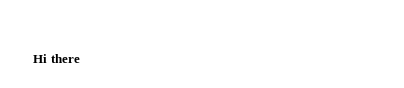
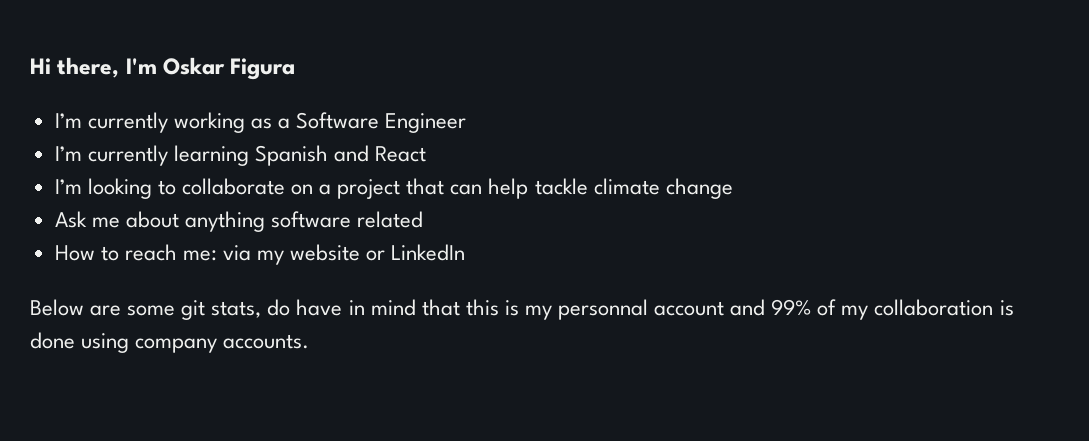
- Hi there
+ Hi there, I'm Oskar Figura
+ I’m currently working as a Software Engineer
+ I’m currently learning Spanish and React
+ I’m looking to collaborate on a project that can help tackle climate change
+ Ask me about anything software related
+ How to reach me: via my website or LinkedIn
+ Below are some git stats, do have in mind that this is my personnal account and 99% of my collaboration is done using company accounts.

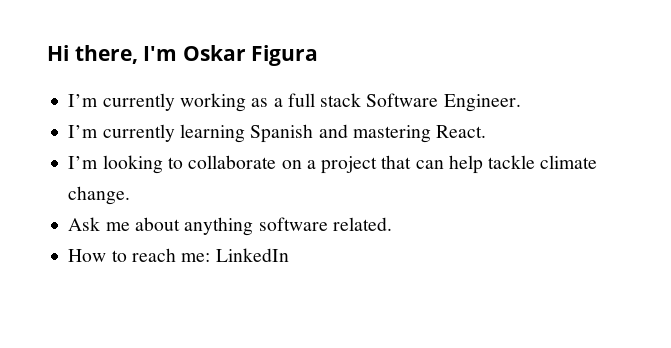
- I’m currently working as a Software Engineer
+ I’m currently working as a full stack Software Engineer.
- I’m currently learning Spanish and React
+ I’m currently learning Spanish and mastering React.
- I’m looking to collaborate on a project that can help tackle climate change
+ I’m looking to collaborate on a project that can help tackle climate change.
- Ask me about anything software related
+ Ask me about anything software related.
- How to reach me: via my website or LinkedIn
- Below are some git stats, do have in mind that this is my personnal account and 99% of my collaboration is done using company accounts.
+ How to reach me: LinkedIn

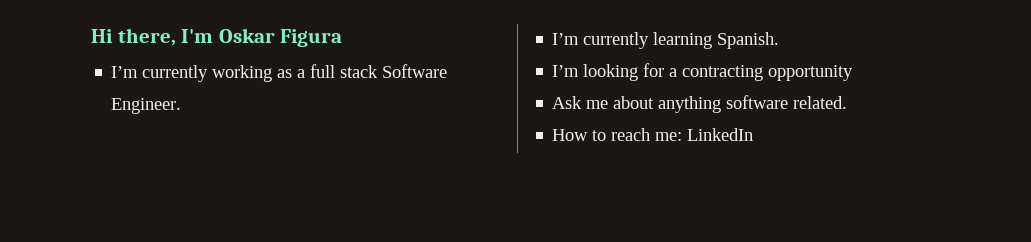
- I’m currently learning Spanish and mastering React.
- I’m looking to collaborate on a project that can help tackle climate change.
+ I’m currently learning Spanish.
+ I’m looking for a contracting opportunity

